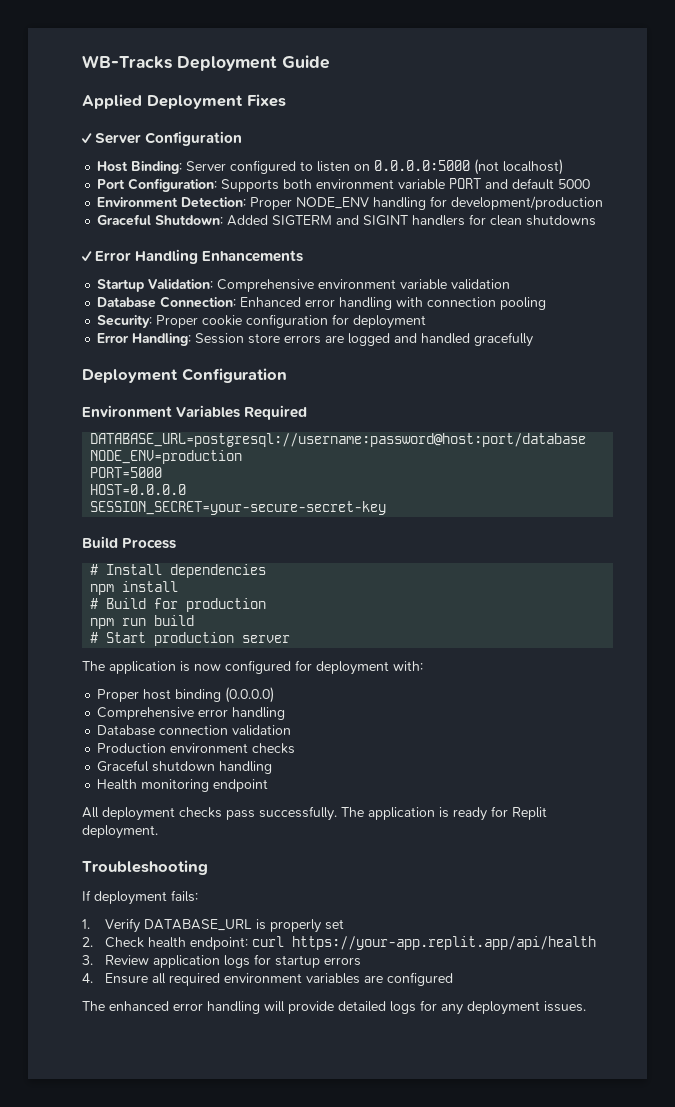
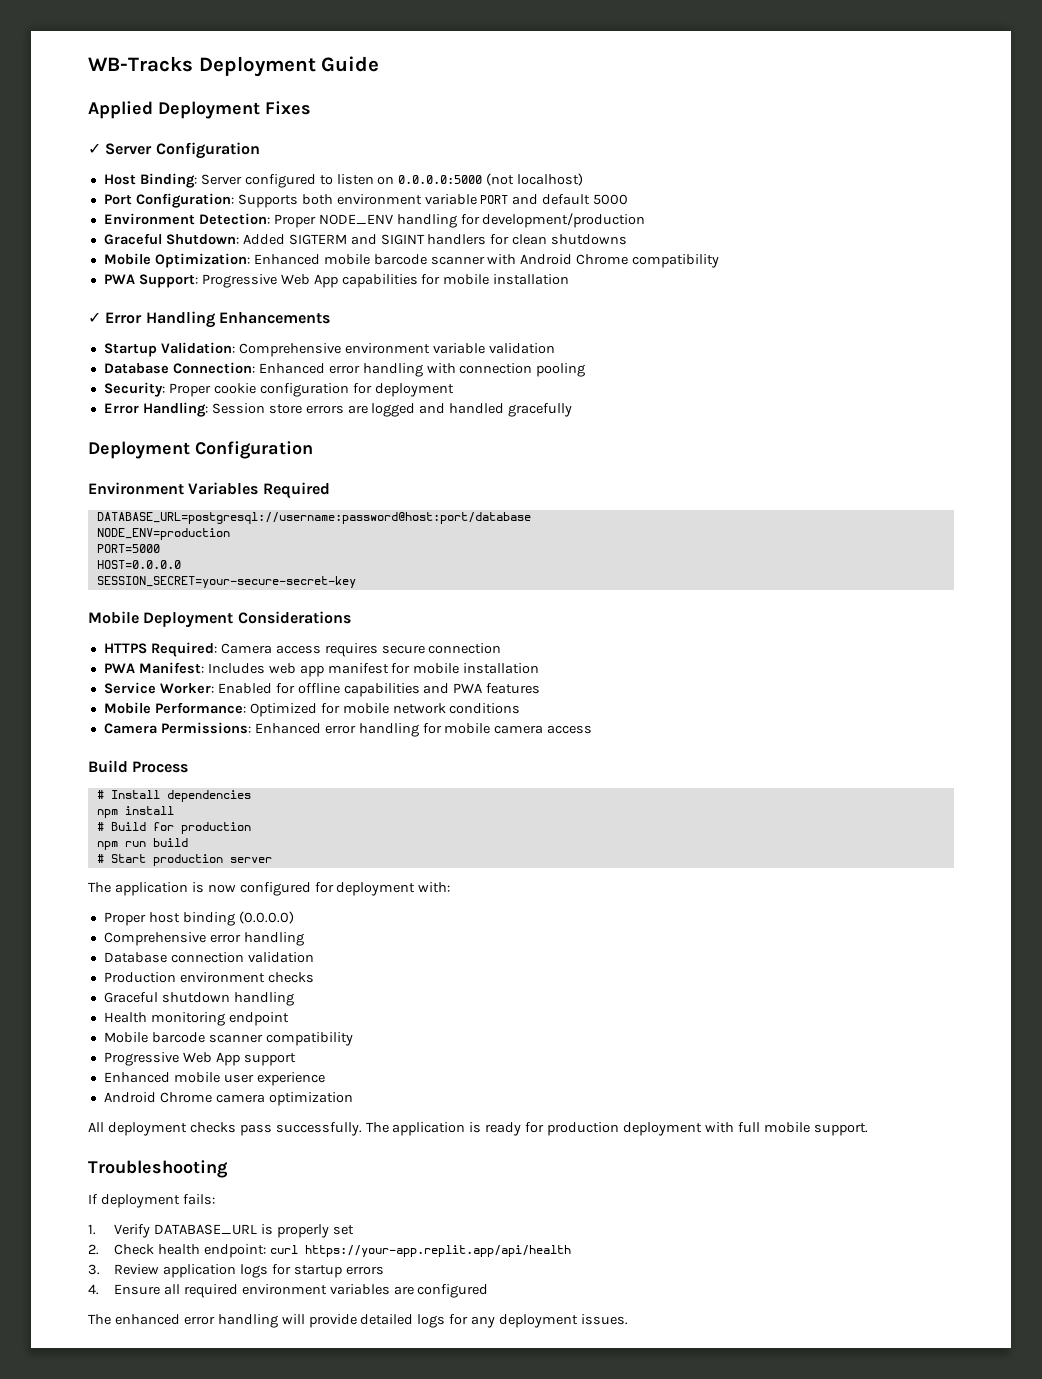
+ Mobile Optimization: Enhanced mobile barcode scanner with Android Chrome compatibility
+ PWA Support: Progressive Web App capabilities for mobile installation
+ Mobile Deployment Considerations
+ HTTPS Required: Camera access requires secure connection
+ PWA Manifest: Includes web app manifest for mobile installation
+ Service Worker: Enabled for offline capabilities and PWA features
+ Mobile Performance: Optimized for mobile network conditions
+ Camera Permissions: Enhanced error handling for mobile camera access
+ Mobile barcode scanner compatibility
+ Progressive Web App support
+ Enhanced mobile user experience
+ Android Chrome camera optimization
- The application is ready for Replit deployment.
+ The application is ready for production deployment with full mobile support.

